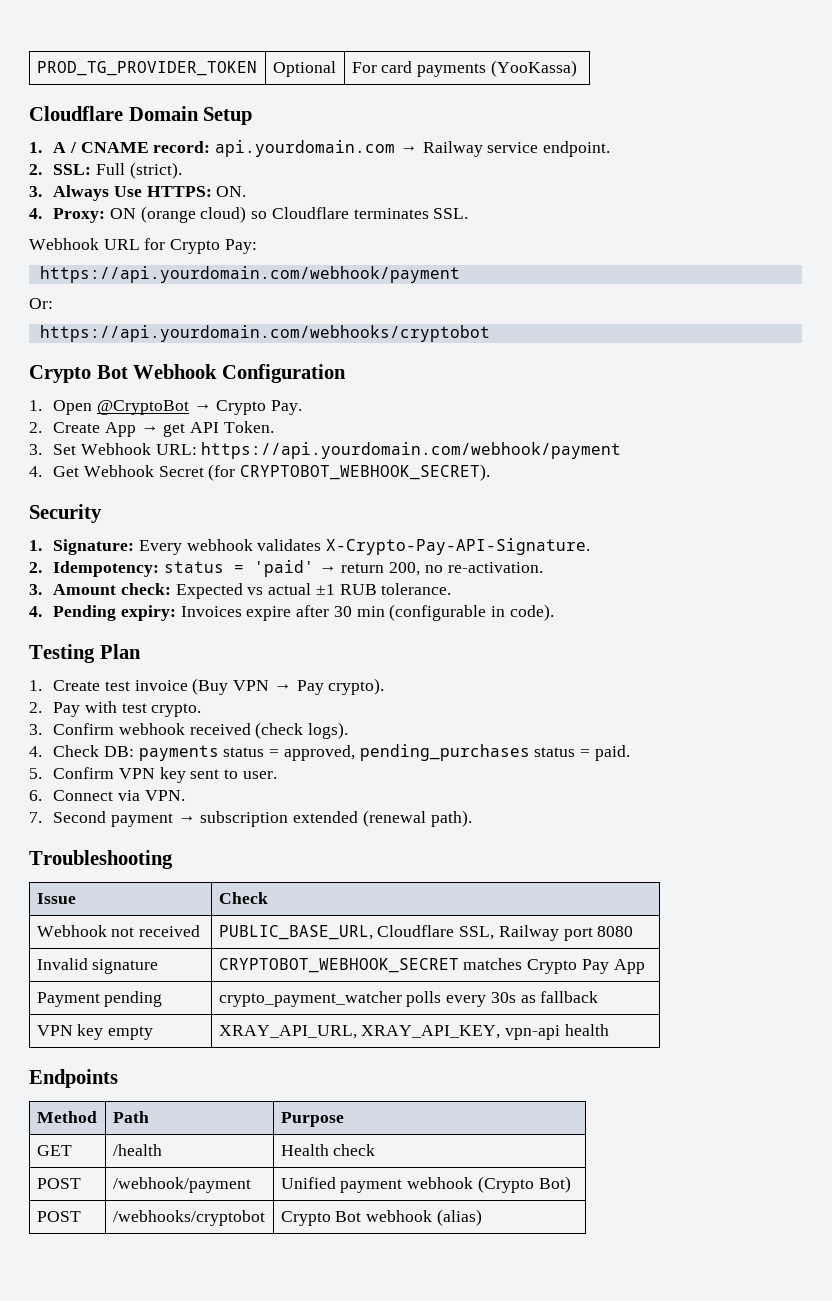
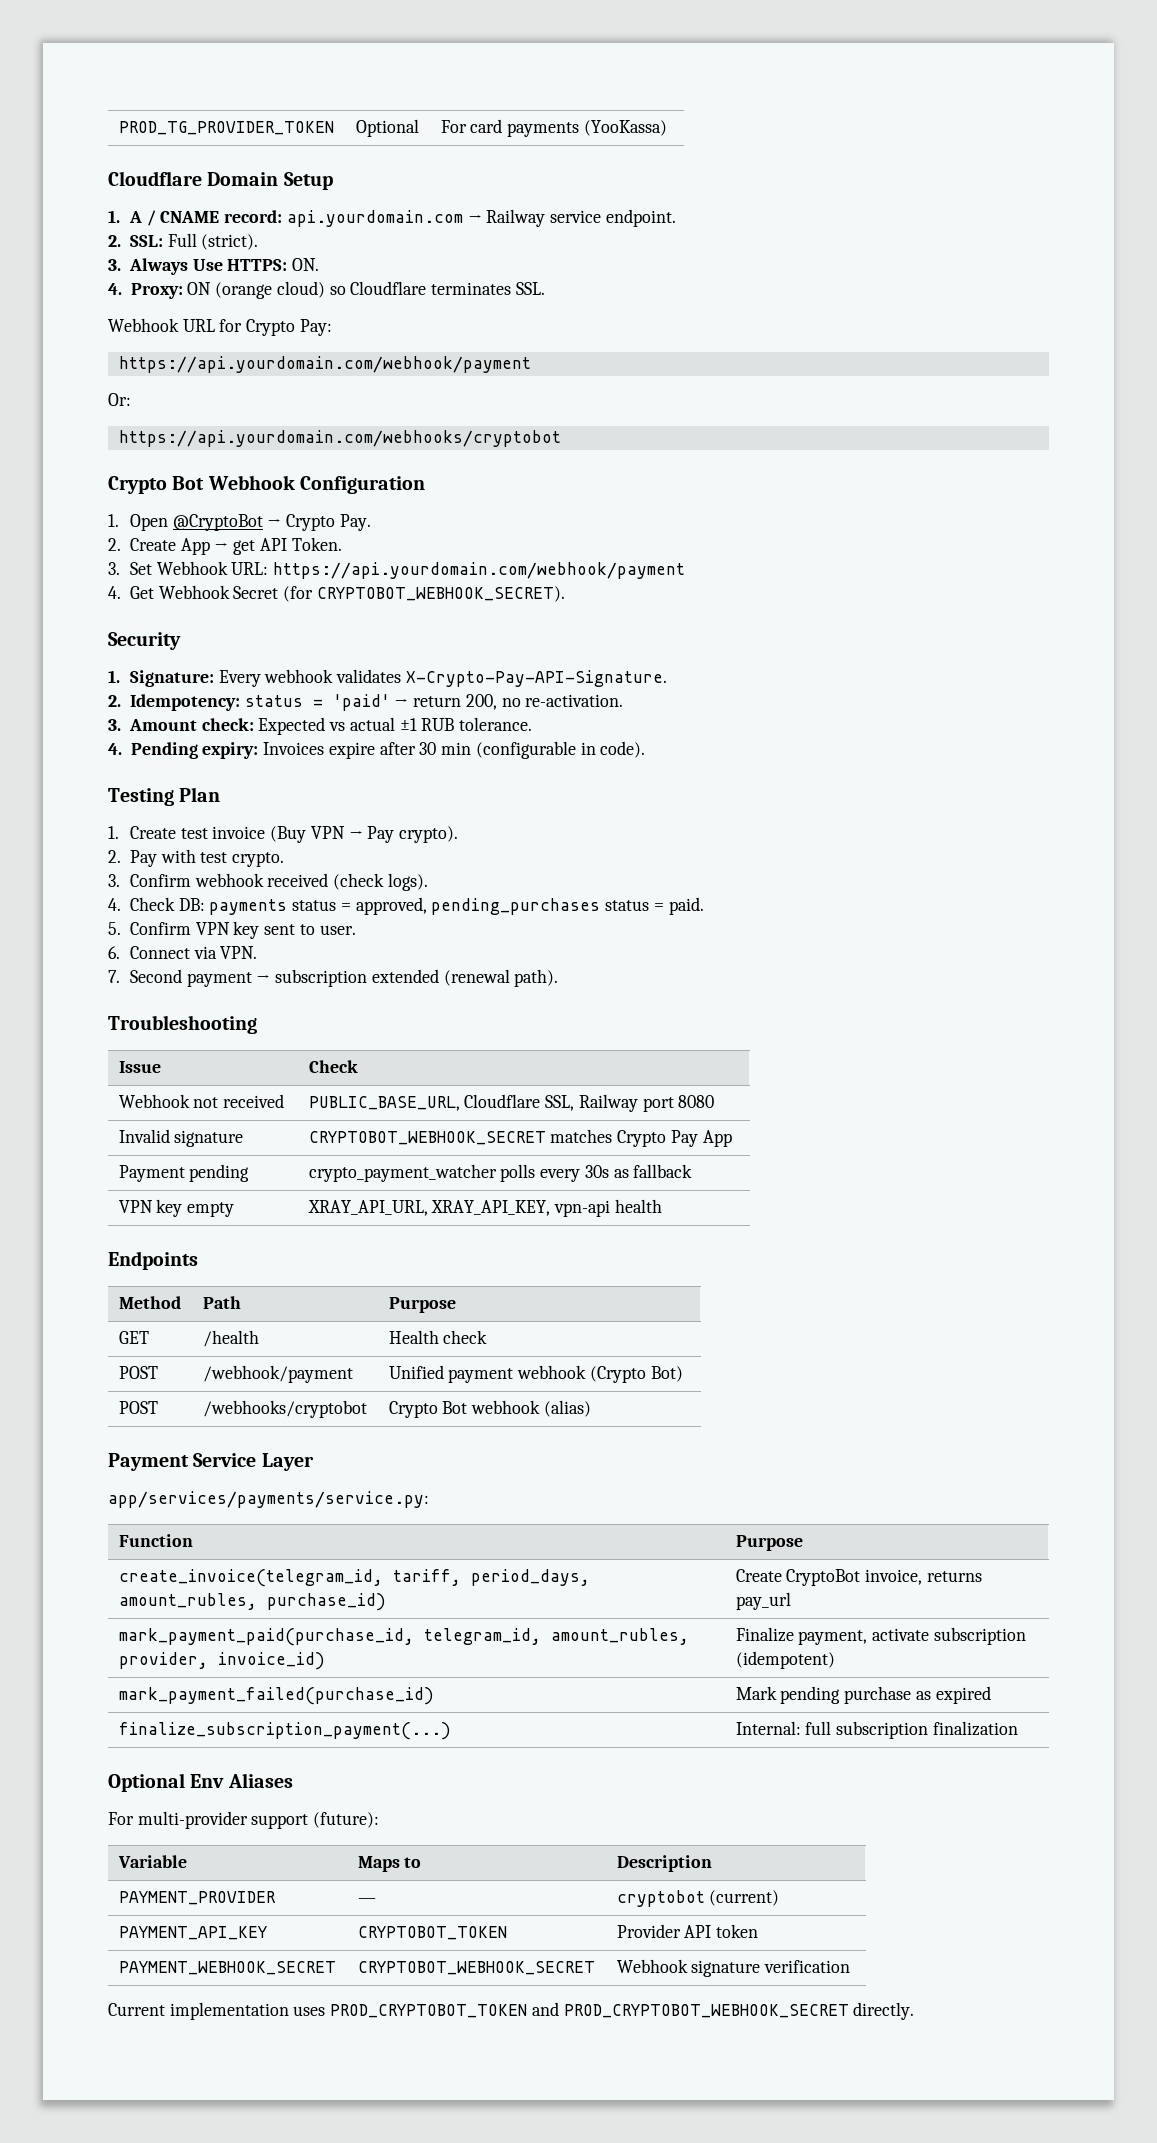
+ Payment Service Layer
+ app/services/payments/service.py:
+ Function | Purpose
+ create_invoice(telegram_id, tariff, period_days, amount_rubles, purchase_id) | Create CryptoBot invoice, returns pay_url
+ mark_payment_paid(purchase_id, telegram_id, amount_rubles, provider, invoice_id) | Finalize payment, activate subscription (idempotent)
+ mark_payment_failed(purchase_id) | Mark pending purchase as expired
+ finalize_subscription_payment(...) | Internal: full subscription finalization
+ Optional Env Aliases
+ For multi-provider support (future):
+ Variable | Maps to | Description
+ PAYMENT_PROVIDER | — | cryptobot (current)
+ PAYMENT_API_KEY | CRYPTOBOT_TOKEN | Provider API token
+ PAYMENT_WEBHOOK_SECRET | CRYPTOBOT_WEBHOOK_SECRET | Webhook signature verification
+ Current implementation uses PROD_CRYPTOBOT_TOKEN and PROD_CRYPTOBOT_WEBHOOK_SECRET directly.

